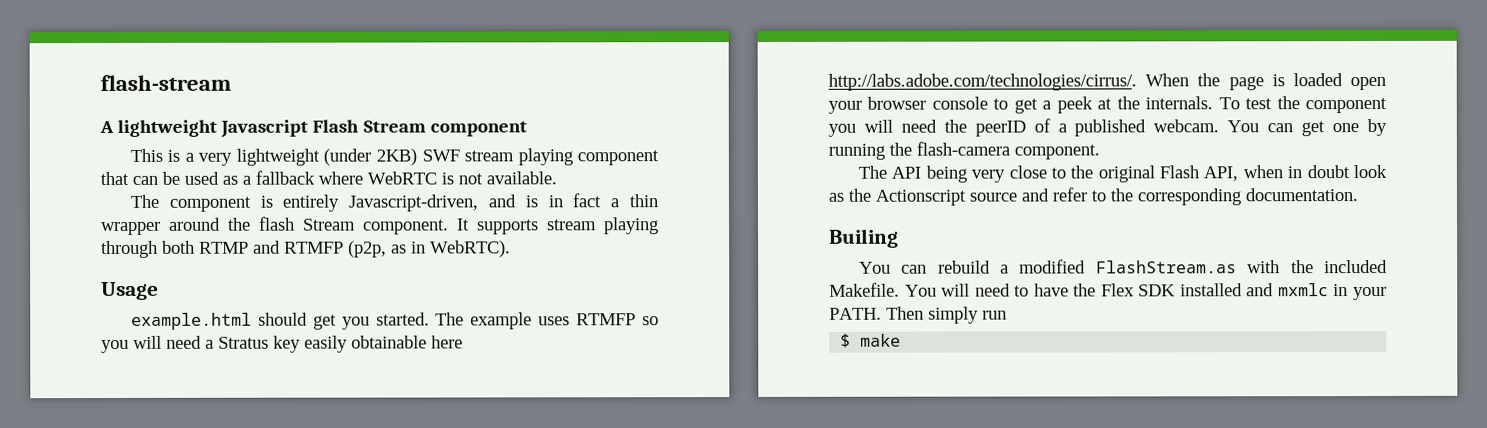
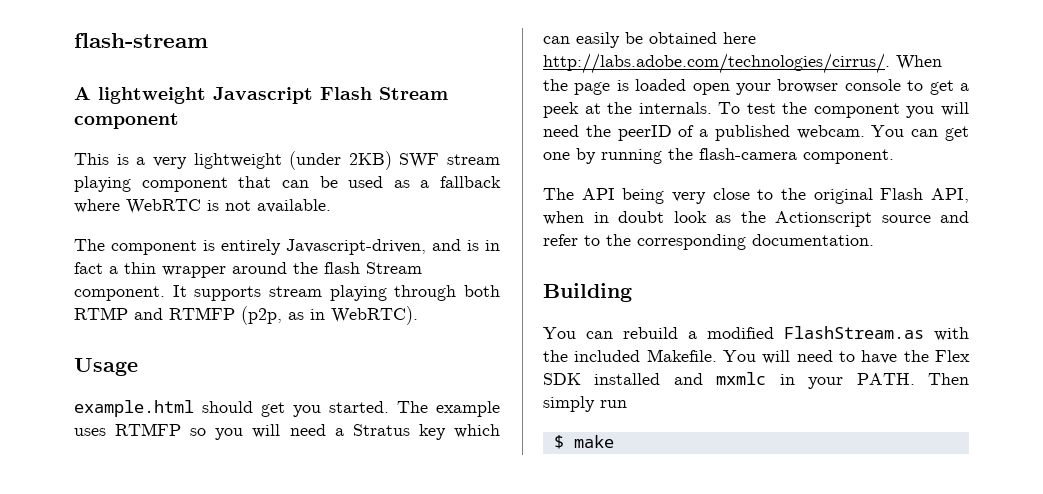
- The example uses RTMFP so you will need a Stratus key easily obtainable here http://labs.adobe.com/technologies/cirrus/. When the page is loaded open your browser console to get a peek at the internals.
+ The example uses RTMFP so you will need a Stratus key which can easily be obtained here http://labs.adobe.com/technologies/cirrus/. When the page is loaded open your browser console to get a peek at the internals.
- Builing
+ Building

